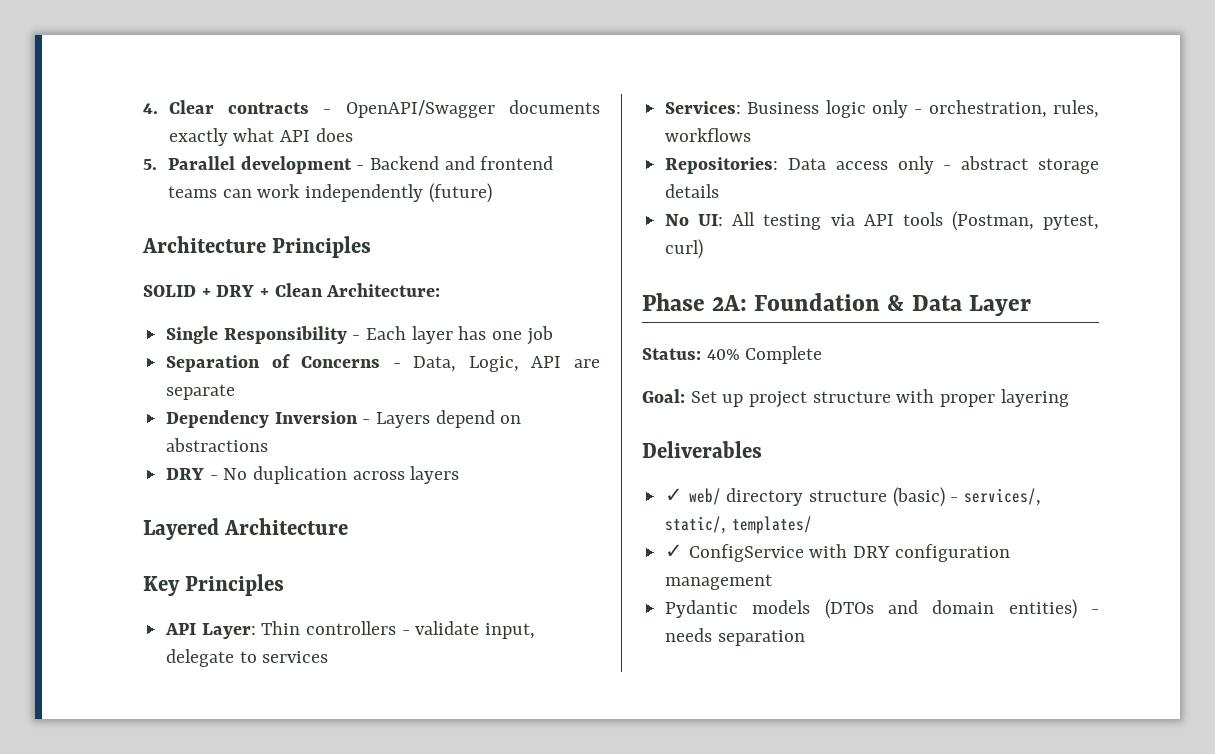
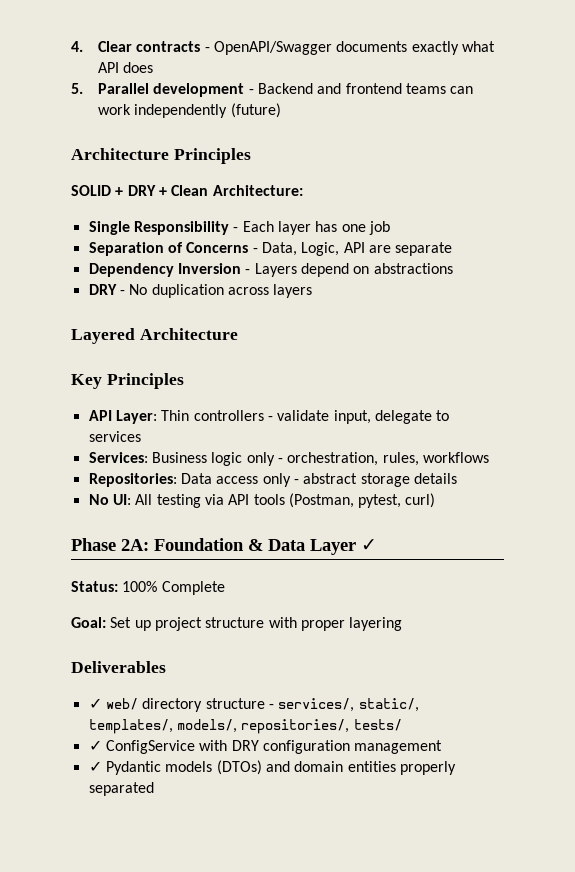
- Phase 2A: Foundation & Data Layer
+ Phase 2A: Foundation & Data Layer ✓
- Status: 40% Complete
+ Status: 100% Complete
- ✓ web/ directory structure (basic) - services/, static/, templates/
+ ✓ web/ directory structure - services/, static/, templates/, models/, repositories/, tests/
- Pydantic models (DTOs and domain entities) - needs separation
+ ✓ Pydantic models (DTOs) and domain entities properly separated

